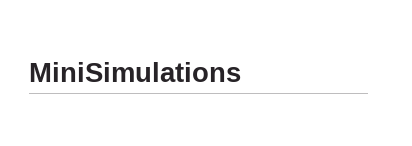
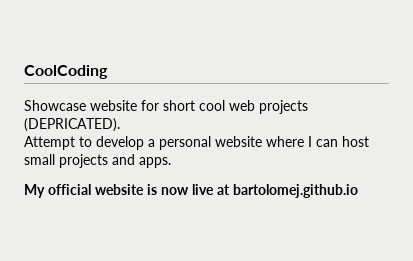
- MiniSimulations
+ CoolCoding
+ Showcase website for short cool web projects (DEPRICATED).
+ Attempt to develop a personal website where I can host small projects and apps.
+ My official website is now live at bartolomej.github.io

